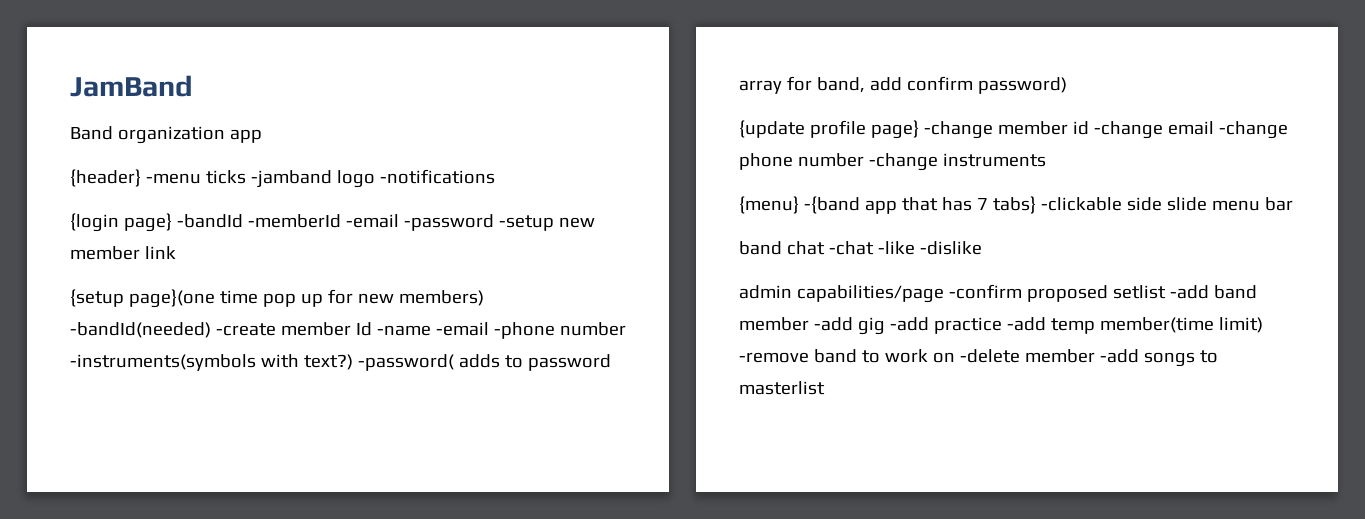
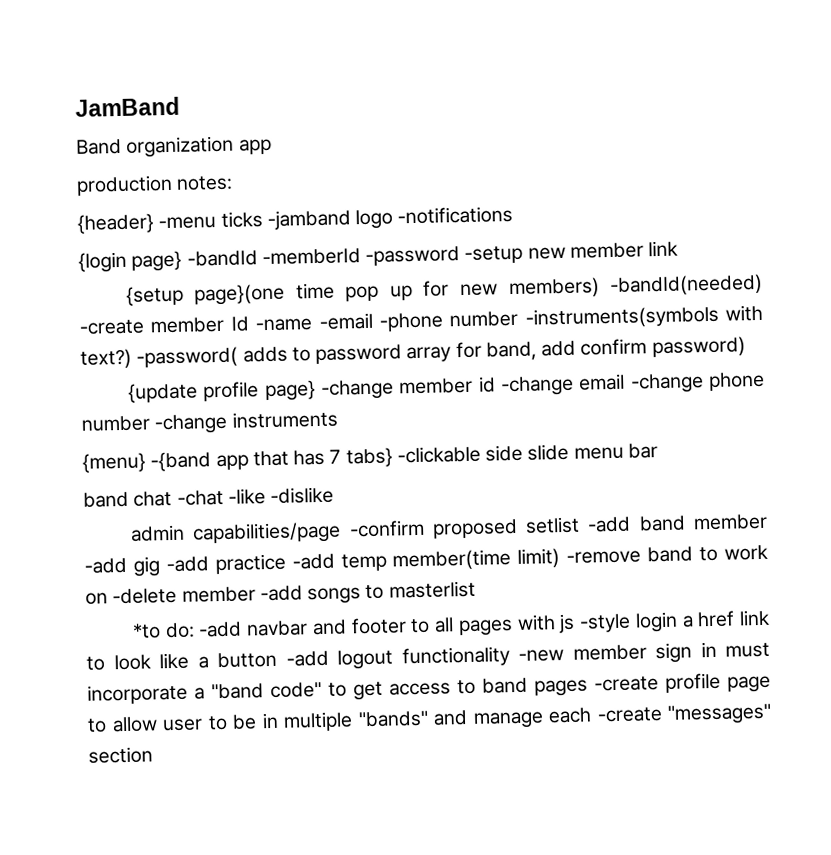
+ production notes:
- {login page} -bandId -memberId -email -password -setup new member link
+ {login page} -bandId -memberId -password -setup new member link
+ *to do: -add navbar and footer to all pages with js -style login a href link to look like a button -add logout functionality -new member sign in must incorporate a "band code" to get access to band pages -create profile page to allow user to be in multiple "bands" and manage each -create "messages" section

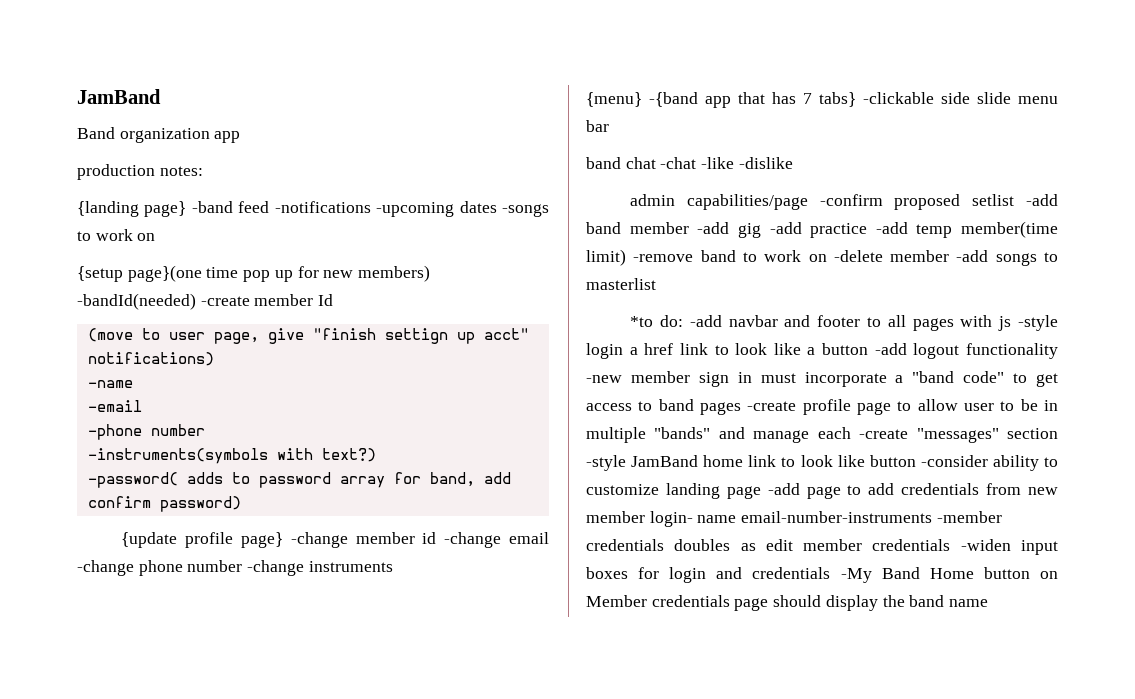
- {header} -menu ticks -jamband logo -notifications
- {login page} -bandId -memberId -password -setup new member link
+ {landing page} -band feed -notifications -upcoming dates -songs to work on
- {setup page}(one time pop up for new members) -bandId(needed) -create member Id -name -email -phone number -instruments(symbols with text?) -password( adds to password array for band, add confirm password)
+ {setup page}(one time pop up for new members) -bandId(needed) -create member Id
+ (move to user page, give "finish settign up acct" notifications)
+ -name
+ -email
+ -phone number
+ -instruments(symbols with text?)
+ -password( adds to password array for band, add confirm password)
- *to do: -add navbar and footer to all pages with js -style login a href link to look like a button -add logout functionality -new member sign in must incorporate a "band code" to get access to band pages -create profile page to allow user to be in multiple "bands" and manage each -create "messages" section
+ *to do: -add navbar and footer to all pages with js -style login a href link to look like a button -add logout functionality -new member sign in must incorporate a "band code" to get access to band pages -create profile page to allow user to be in multiple "bands" and manage each -create "messages" section -style JamBand home link to look like button -consider ability to customize landing page -add page to add credentials from new member login- name email-number-instruments -member credentials doubles as edit member credentials -widen input boxes for login and credentials -My Band Home button on Member credentials page should display the band name

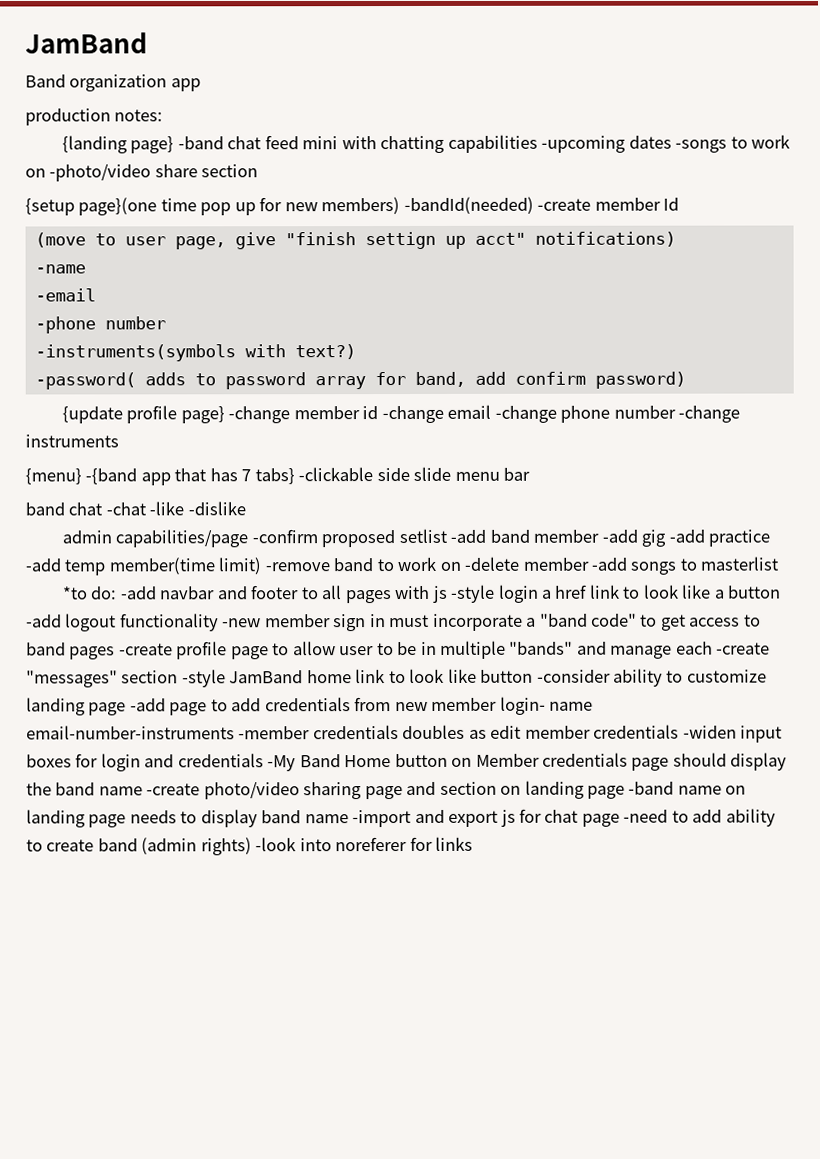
- {landing page} -band feed -notifications -upcoming dates -songs to work on
+ {landing page} -band chat feed mini with chatting capabilities -upcoming dates -songs to work on -photo/video share section
- -add navbar and footer to all pages with js -style login a href link to look like a button -add logout functionality -new member sign in must incorporate a "band code" to get access to band pages -create profile page to allow user to be in multiple "bands" and manage each -create "messages" section -style JamBand home link to look like button -consider ability to customize landing page -add page to add credentials from new member login- name email-number-instruments -member credentials doubles as edit member credentials -widen input boxes for login and credentials -My Band Home button on Member credentials page should display the band name
+ -add navbar and footer to all pages with js -style login a href link to look like a button -add logout functionality -new member sign in must incorporate a "band code" to get access to band pages -create profile page to allow user to be in multiple "bands" and manage each -create "messages" section -style JamBand home link to look like button -consider ability to customize landing page -add page to add credentials from new member login- name email-number-instruments -member credentials doubles as edit member credentials -widen input boxes for login and credentials -My Band Home button on Member credentials page should display the band name -create photo/video sharing page and section on landing page -band name on landing page needs to display band name -import and export js for chat page -need to add ability to create band (admin rights) -look into noreferer for links

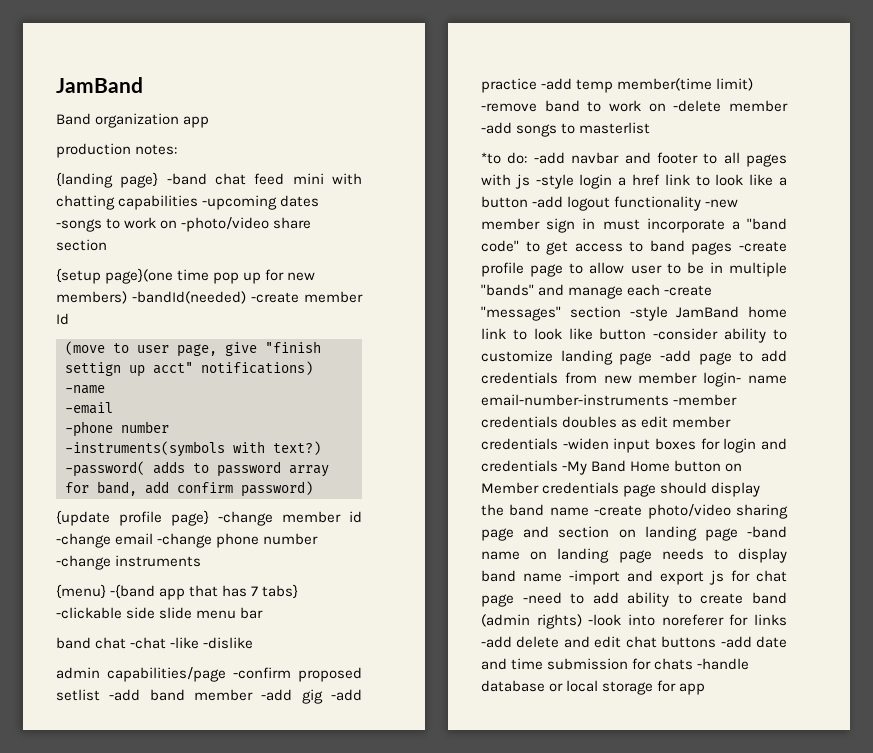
- -add navbar and footer to all pages with js -style login a href link to look like a button -add logout functionality -new member sign in must incorporate a "band code" to get access to band pages -create profile page to allow user to be in multiple "bands" and manage each -create "messages" section -style JamBand home link to look like button -consider ability to customize landing page -add page to add credentials from new member login- name email-number-instruments -member credentials doubles as edit member credentials -widen input boxes for login and credentials -My Band Home button on Member credentials page should display the band name -create photo/video sharing page and section on landing page -band name on landing page needs to display band name -import and export js for chat page -need to add ability to create band (admin rights) -look into noreferer for links
+ -add navbar and footer to all pages with js -style login a href link to look like a button -add logout functionality -new member sign in must incorporate a "band code" to get access to band pages -create profile page to allow user to be in multiple "bands" and manage each -create "messages" section -style JamBand home link to look like button -consider ability to customize landing page -add page to add credentials from new member login- name email-number-instruments -member credentials doubles as edit member credentials -widen input boxes for login and credentials -My Band Home button on Member credentials page should display the band name -create photo/video sharing page and section on landing page -band name on landing page needs to display band name -import and export js for chat page -need to add ability to create band (admin rights) -look into noreferer for links -add delete and edit chat buttons -add date and time submission for chats -handle database or local storage for app

